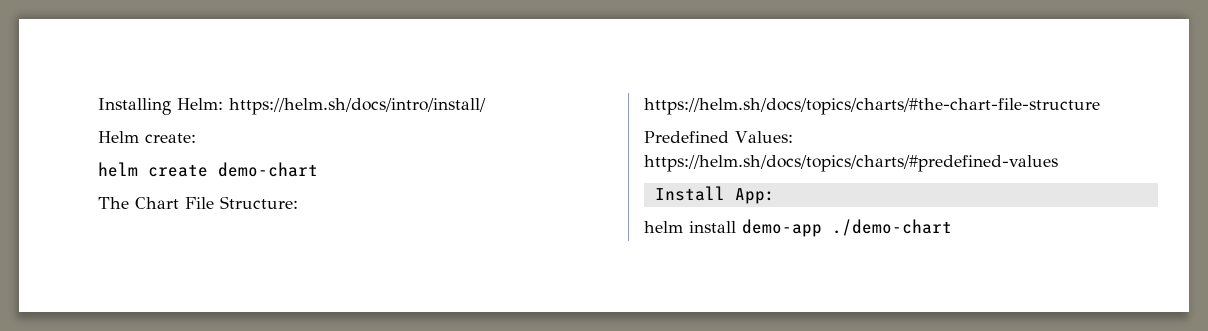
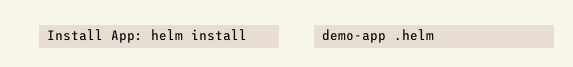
- Installing Helm: https://helm.sh/docs/intro/install/
- Helm create:
- helm create demo-chart
- The Chart File Structure: https://helm.sh/docs/topics/charts/#the-chart-file-structure
- Predefined Values: https://helm.sh/docs/topics/charts/#predefined-values
- Install App:
- helm install demo-app ./demo-chart
+ Install App: helm install demo-app .helm

